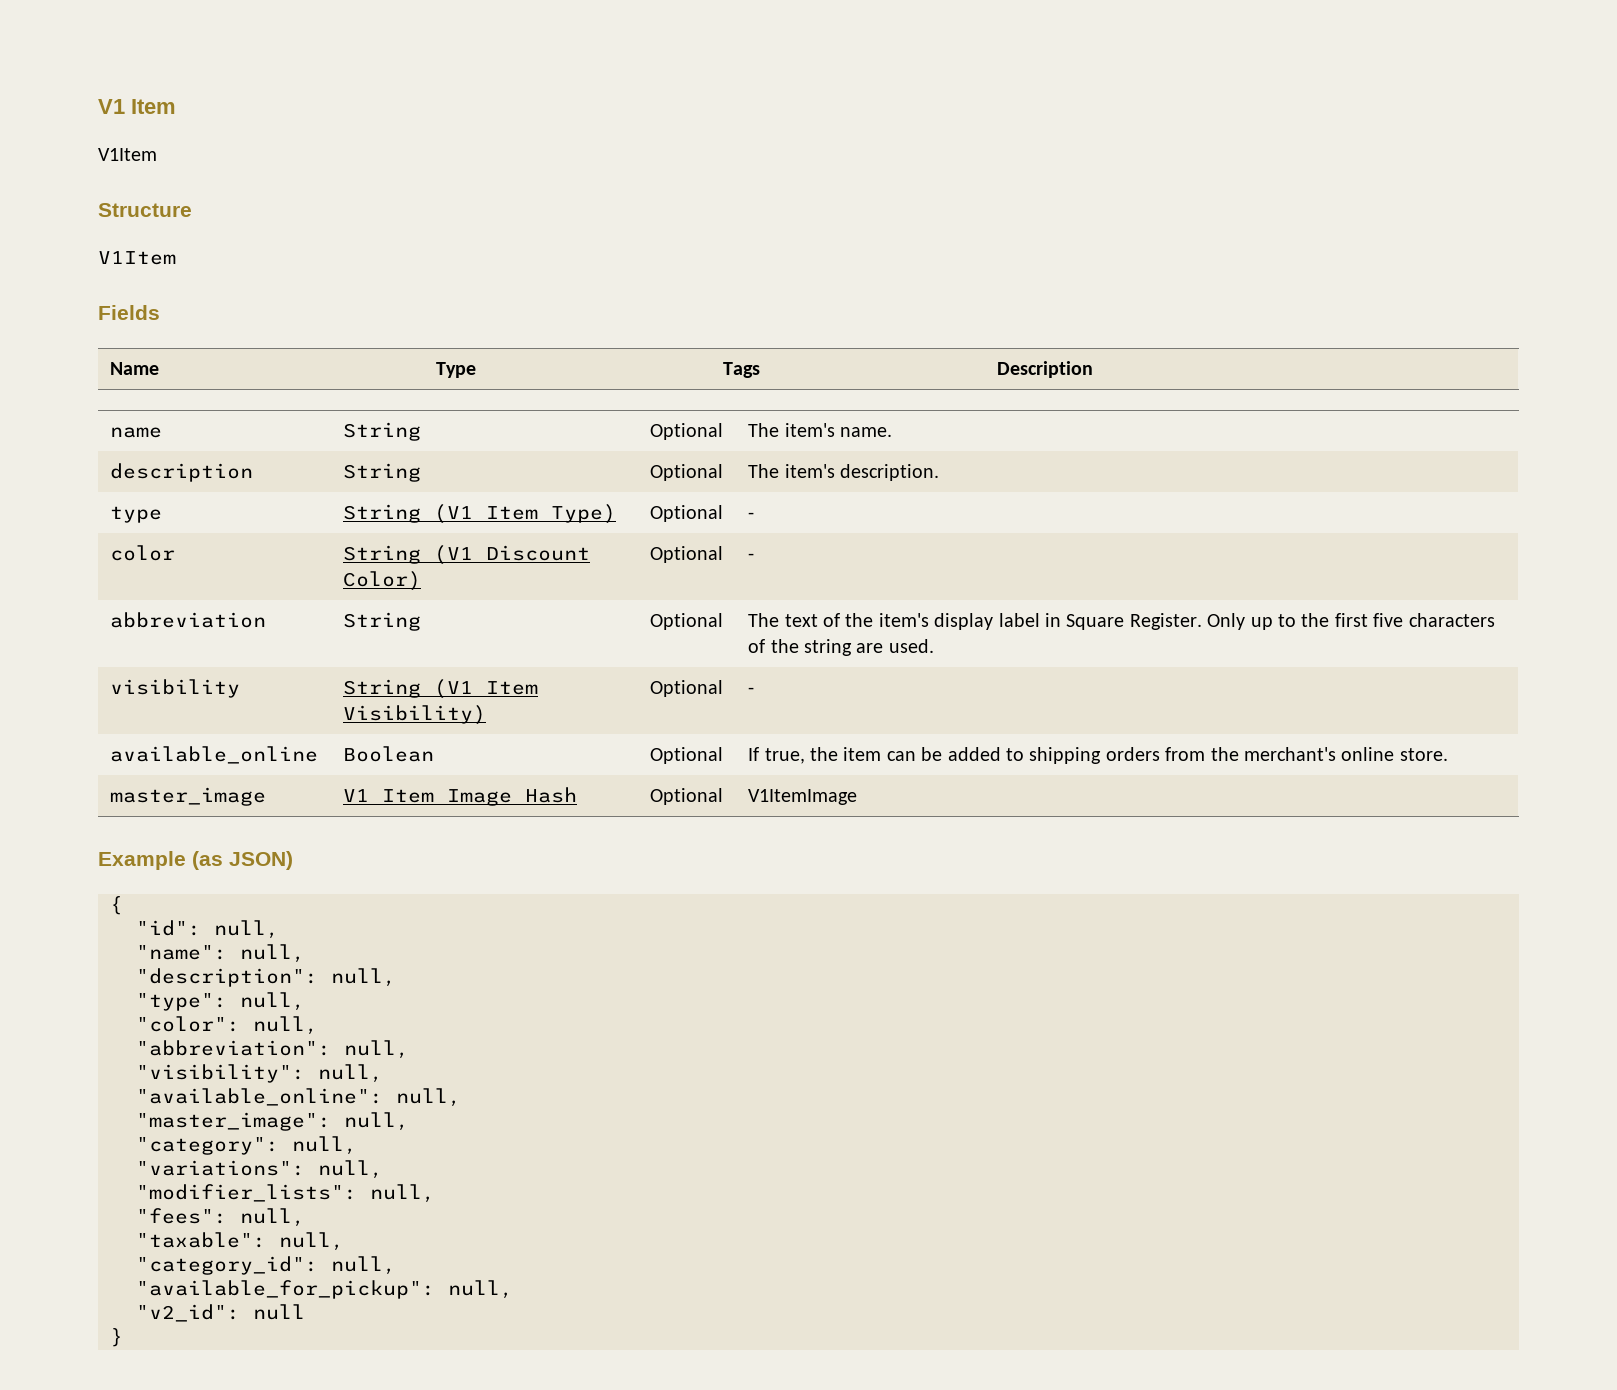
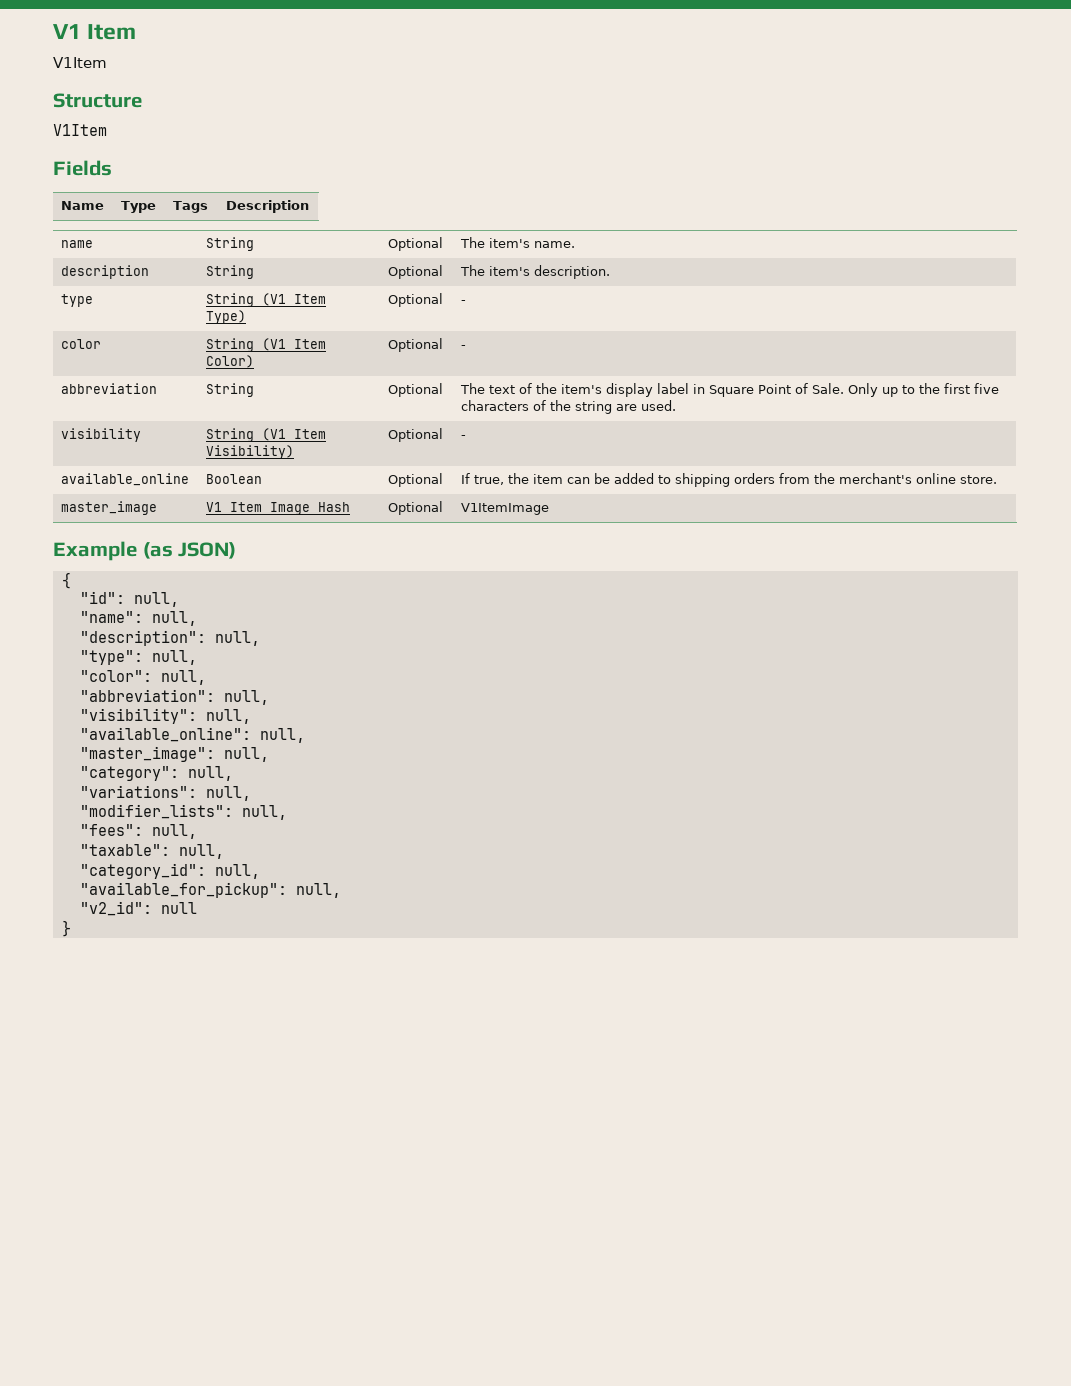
- color | String (V1 Discount Color) | Optional | -
+ color | String (V1 Item Color) | Optional | -
- abbreviation | String | Optional | The text of the item's display label in Square Register. Only up to the first five characters of the string are used.
+ abbreviation | String | Optional | The text of the item's display label in Square Point of Sale. Only up to the first five characters of the string are used.

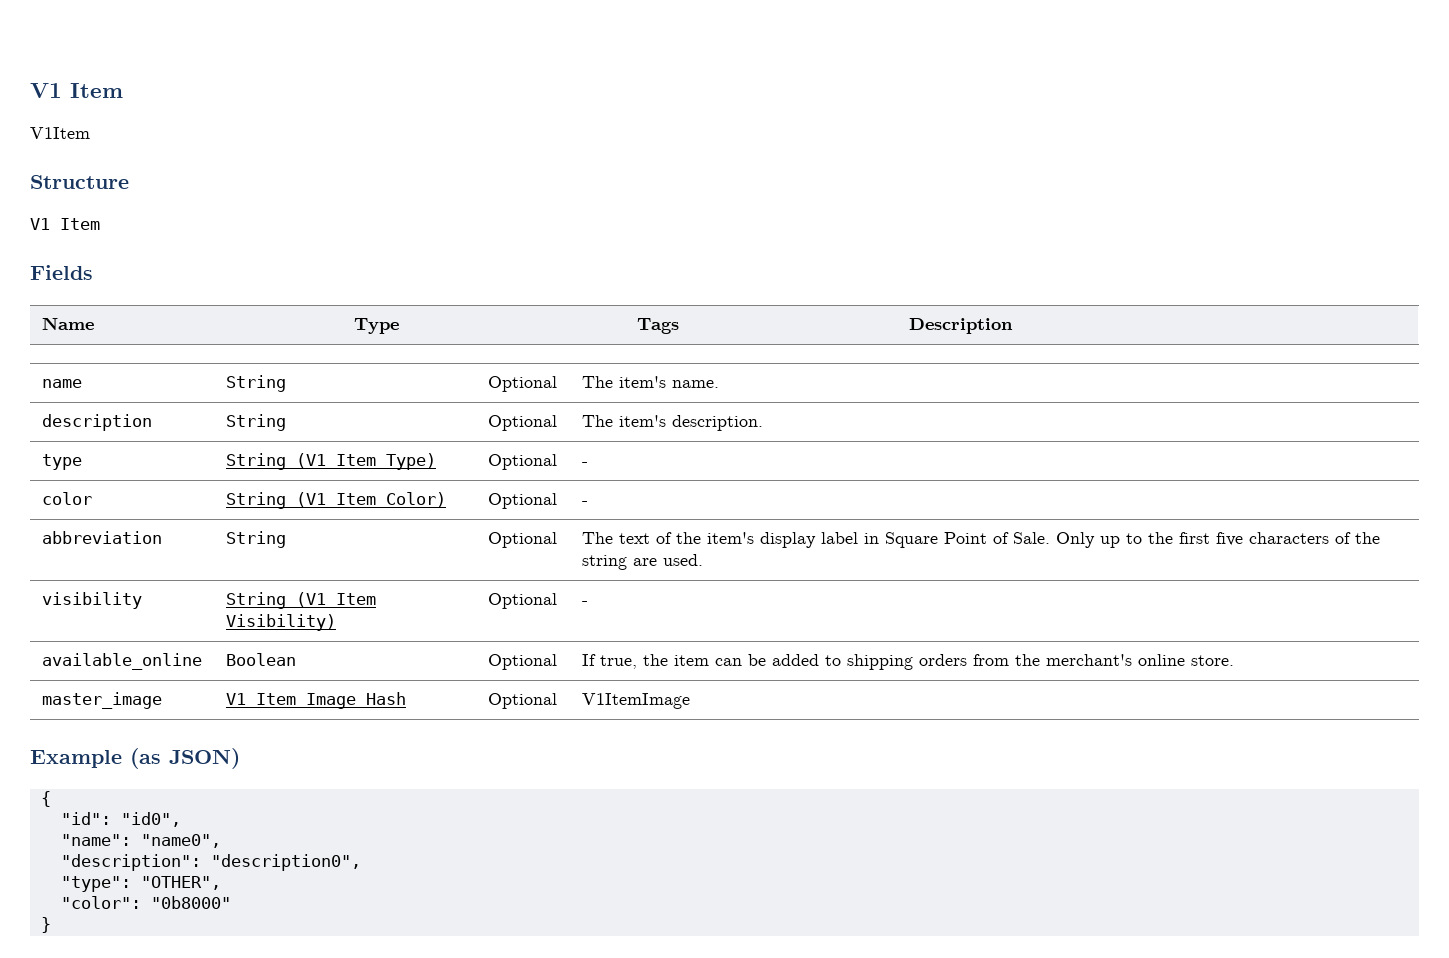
  Structure
- V1Item
+ V1 Item
- "id": null,
+ "id": "id0",
- "name": null,
+ "name": "name0",
- "description": null,
+ "description": "description0",
- "type": null,
+ "type": "OTHER",
- "color": null,
- "abbreviation": null,
- "visibility": null,
- "available_online": null,
- "master_image": null,
- "category": null,
- "variations": null,
- "modifier_lists": null,
- "fees": null,
- "taxable": null,
- "category_id": null,
- "available_for_pickup": null,
- "v2_id": null
+ "color": "0b8000"

